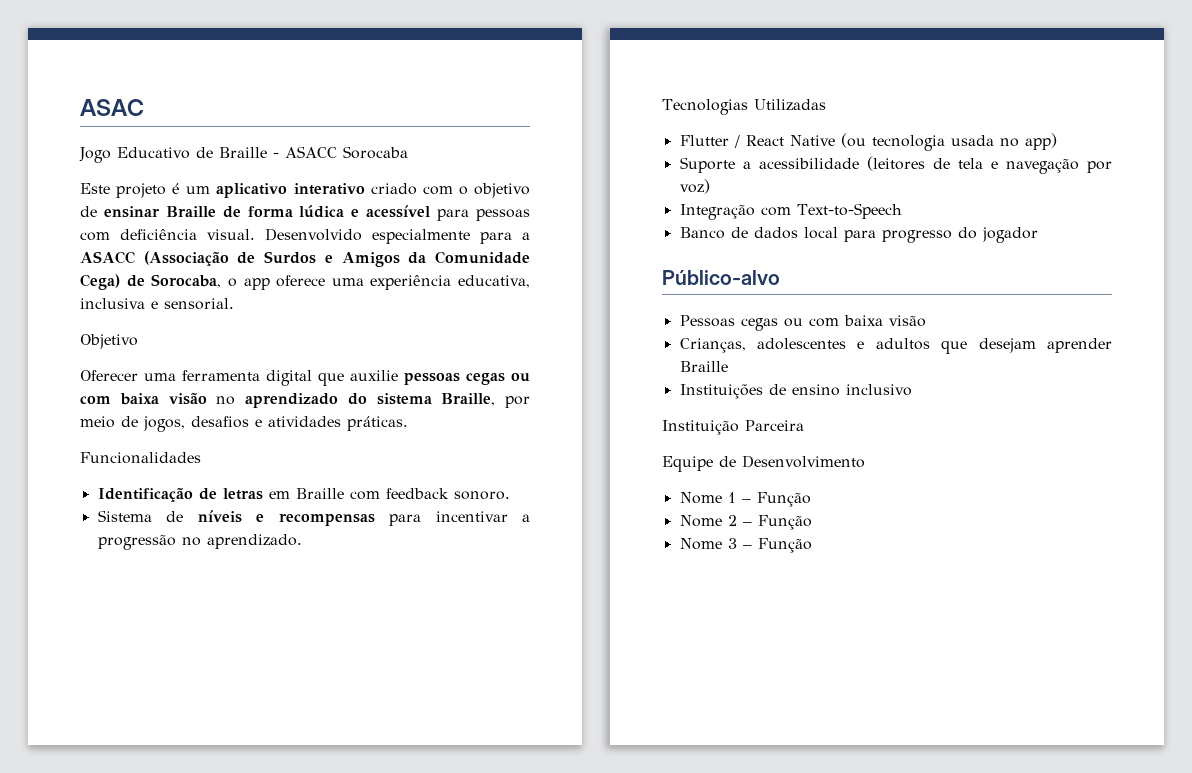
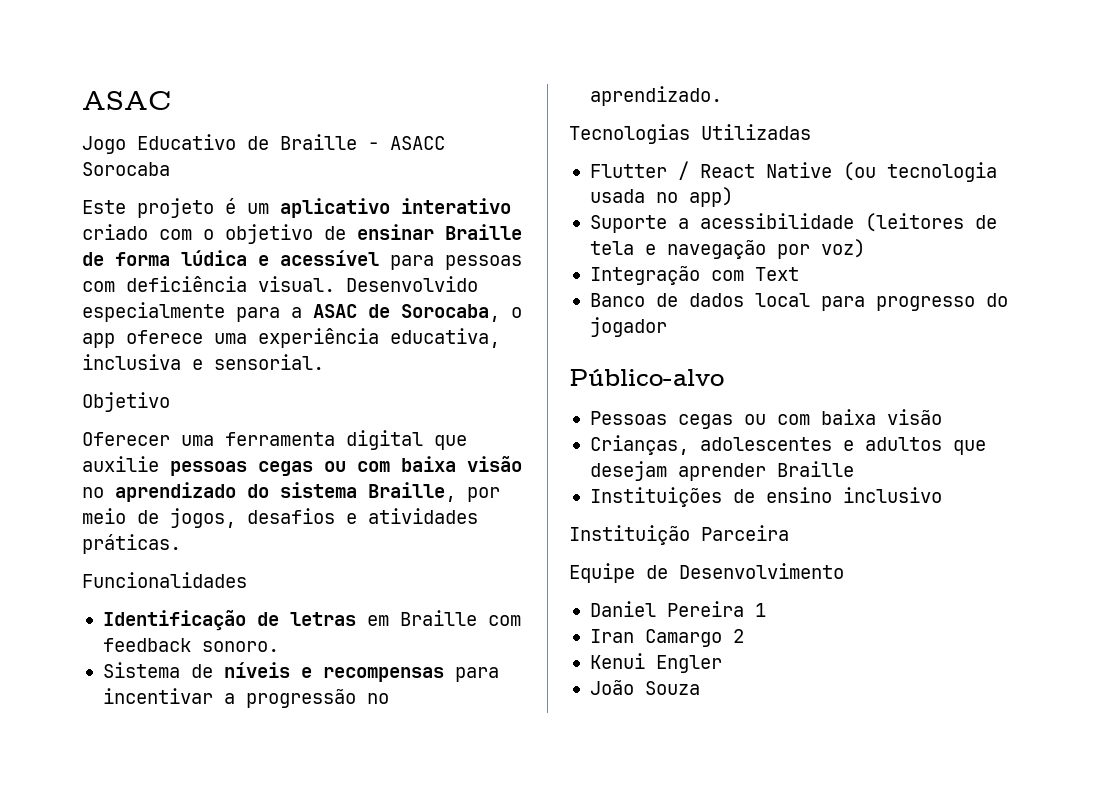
- Desenvolvido especialmente para a ASACC (Associação de Surdos e Amigos da Comunidade Cega) de Sorocaba, o app oferece uma experiência educativa, inclusiva e sensorial.
+ Desenvolvido especialmente para a ASAC de Sorocaba, o app oferece uma experiência educativa, inclusiva e sensorial.
- Integração com Text-to-Speech
+ Integração com Text
- Nome 1 – Função
- Nome 2 – Função
- Nome 3 – Função
+ Daniel Pereira 1
+ Iran Camargo 2
+ Kenui Engler
+ João Souza

